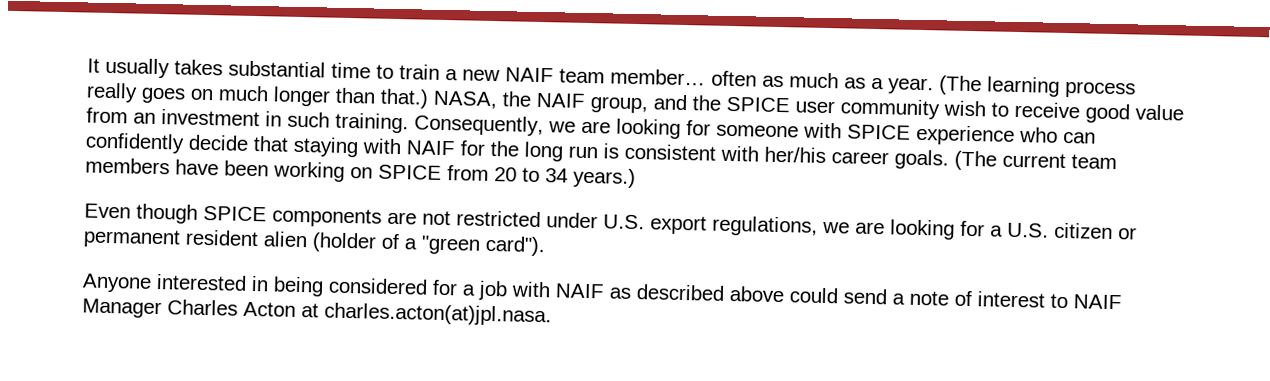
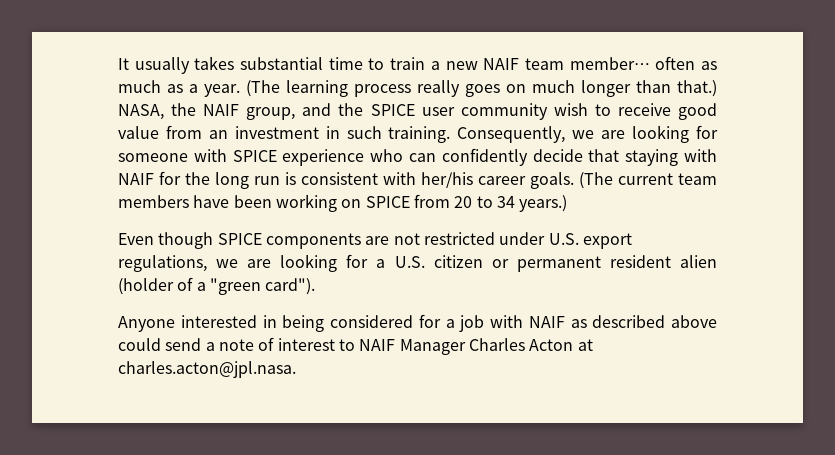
- Anyone interested in being considered for a job with NAIF as described above could send a note of interest to NAIF Manager Charles Acton at charles.acton(at)jpl.nasa.
+ Anyone interested in being considered for a job with NAIF as described above could send a note of interest to NAIF Manager Charles Acton at charles.acton@jpl.nasa.

